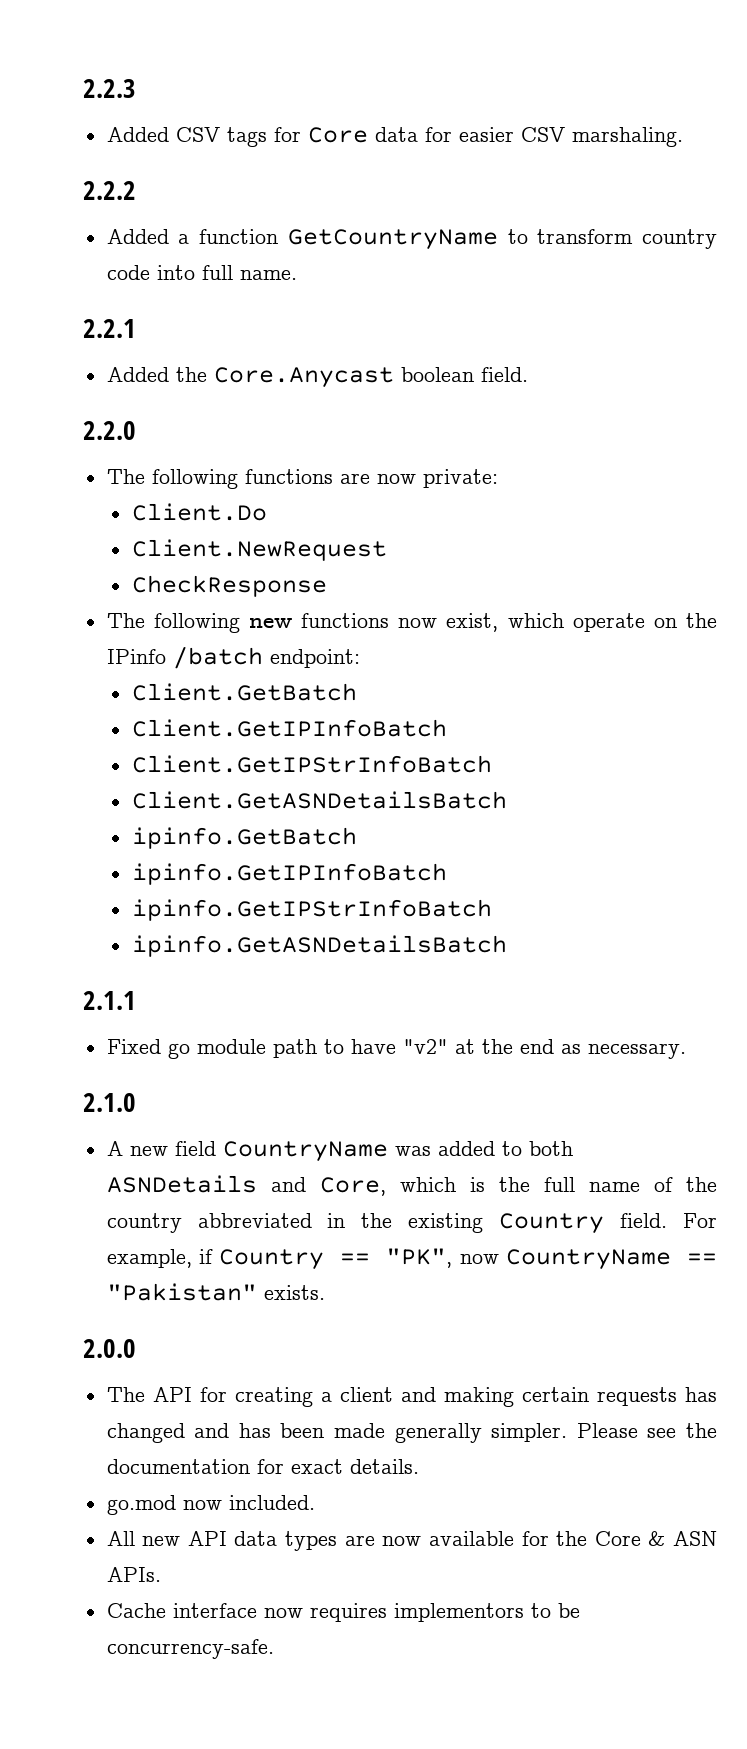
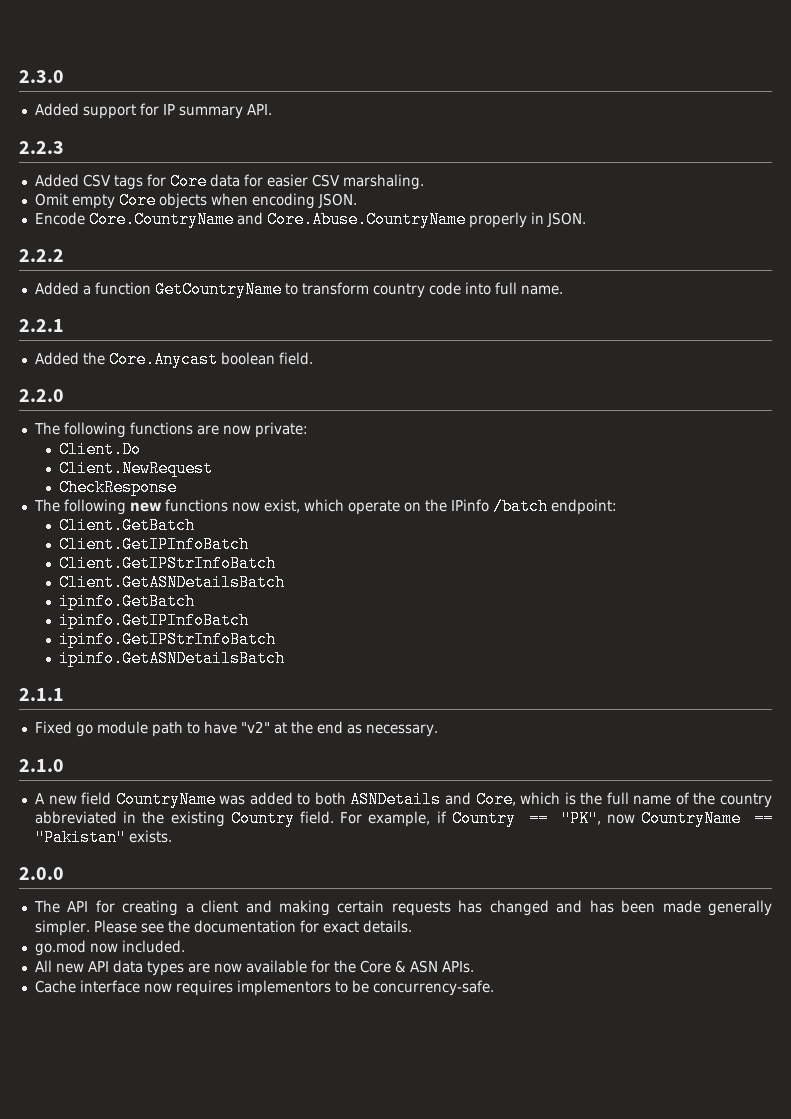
+ 2.3.0
+ Added support for IP summary API.
+ Omit empty Core objects when encoding JSON.
+ Encode Core.CountryName and Core.Abuse.CountryName properly in JSON.

